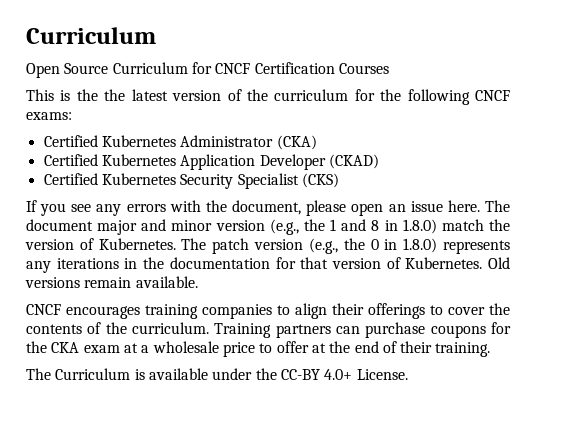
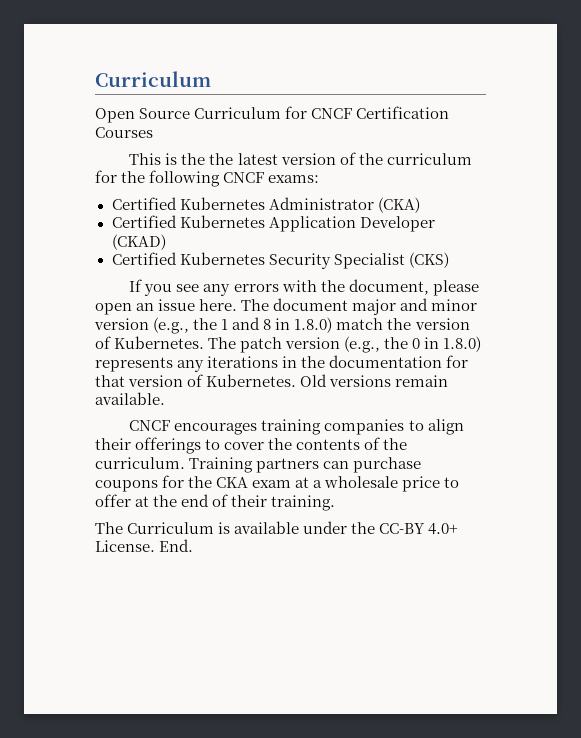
+ End.

